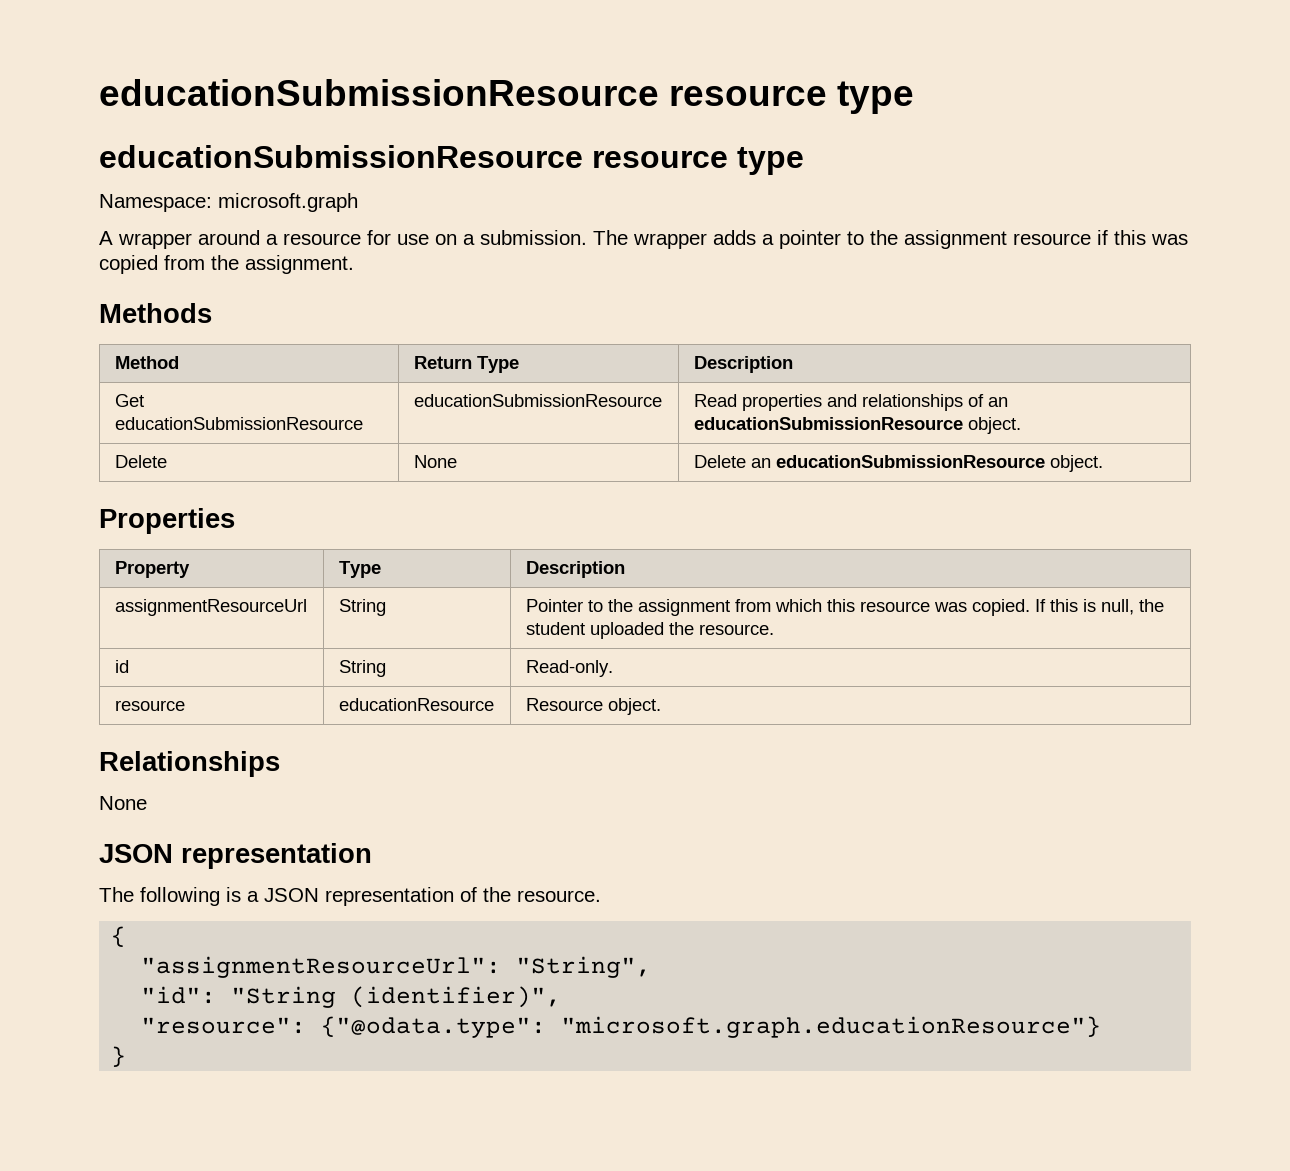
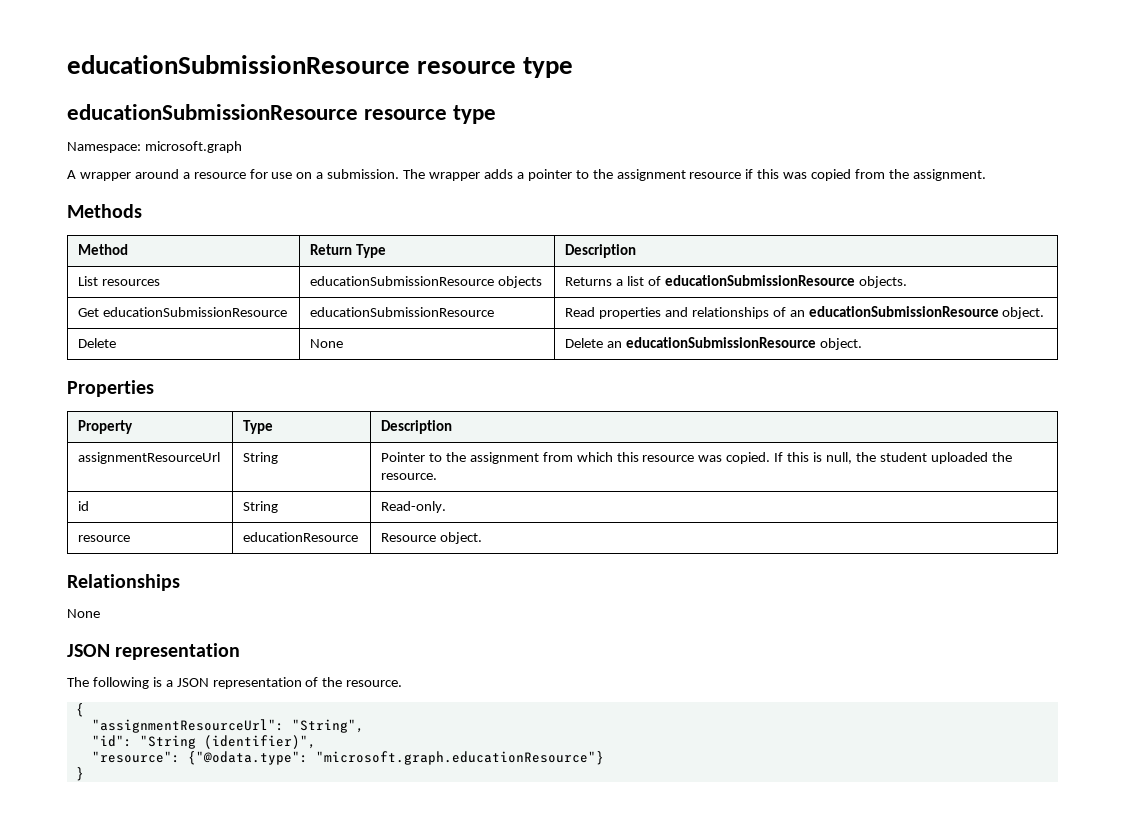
+ List resources | educationSubmissionResource objects | Returns a list of educationSubmissionResource objects.

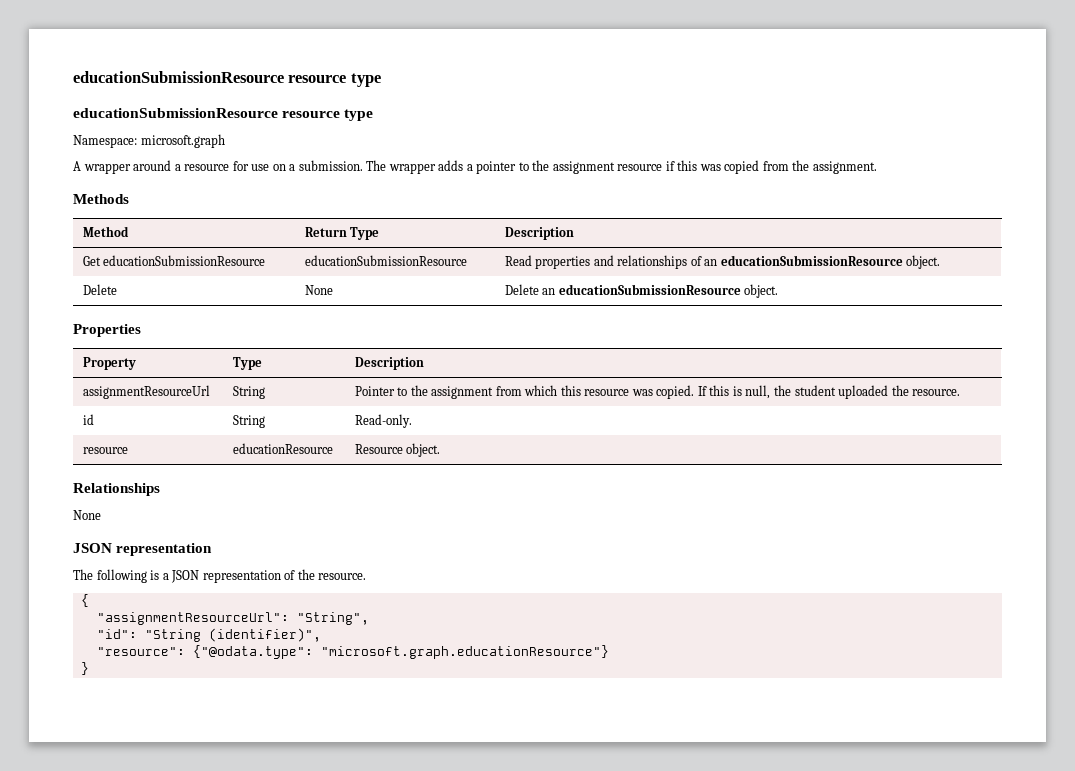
- List resources | educationSubmissionResource objects | Returns a list of educationSubmissionResource objects.

